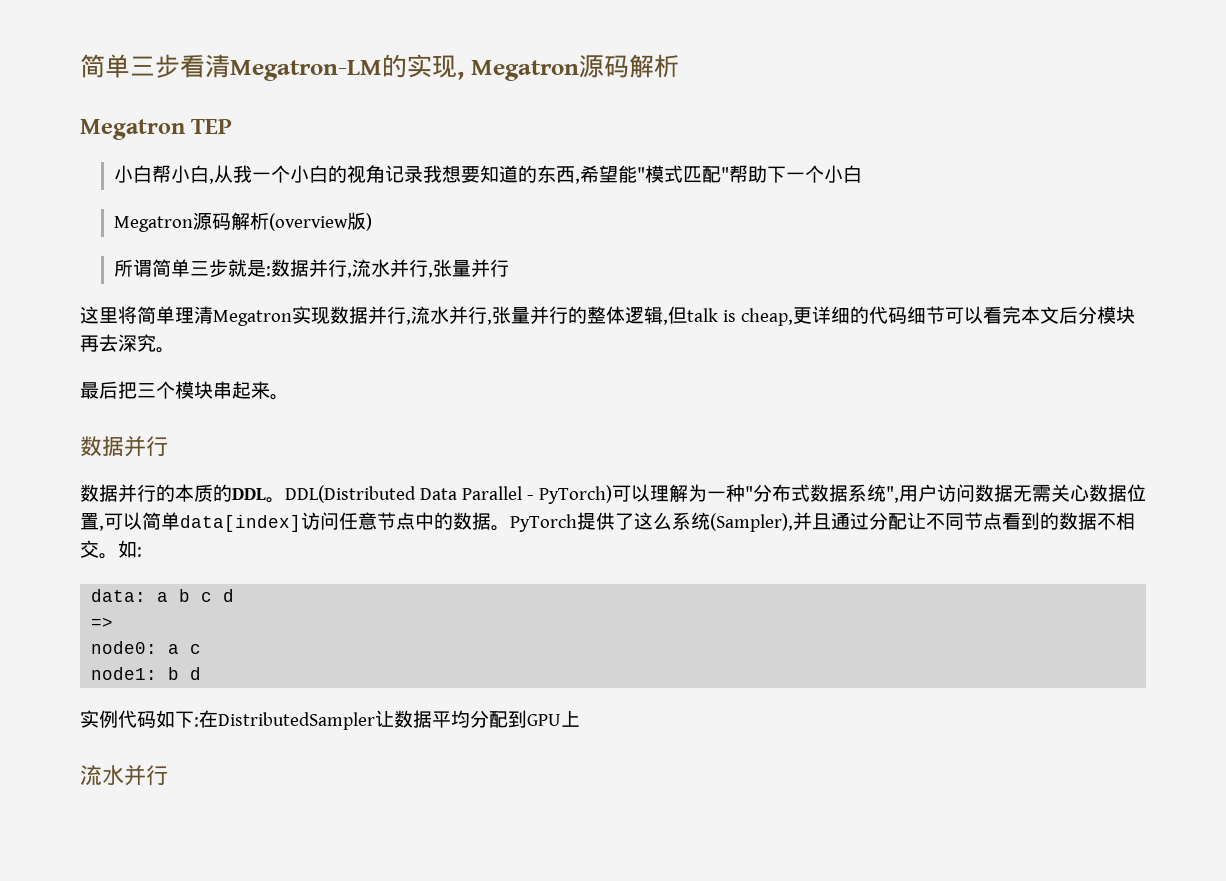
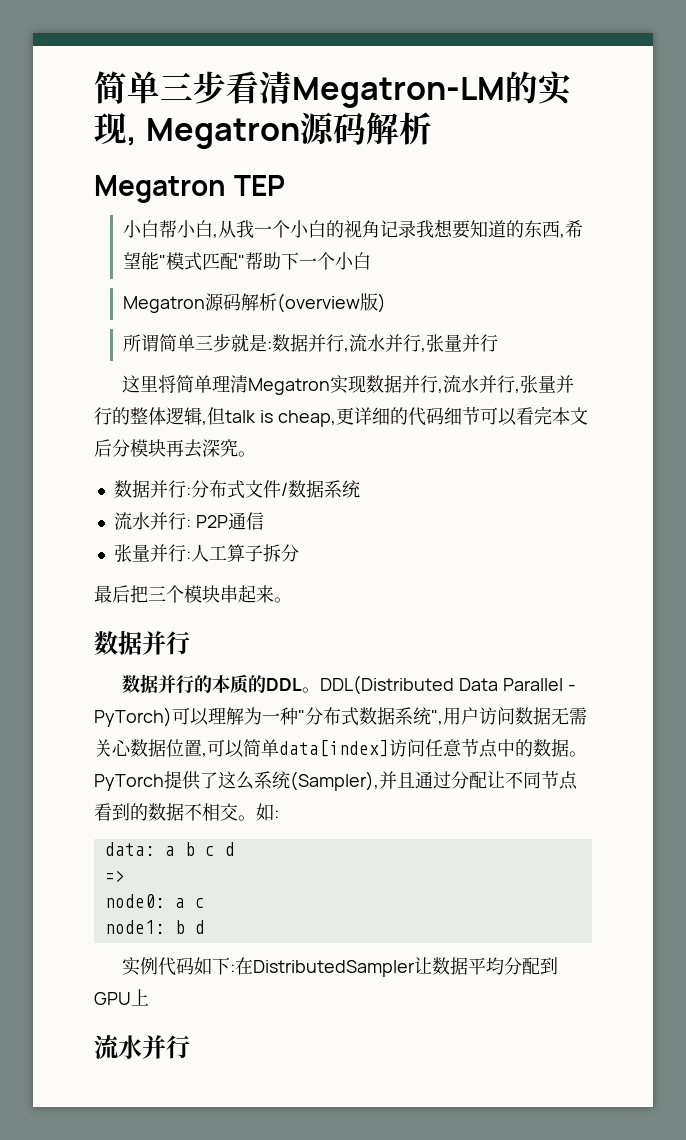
+ 数据并行:分布式文件/数据系统
+ 流水并行: P2P通信
+ 张量并行:人工算子拆分

